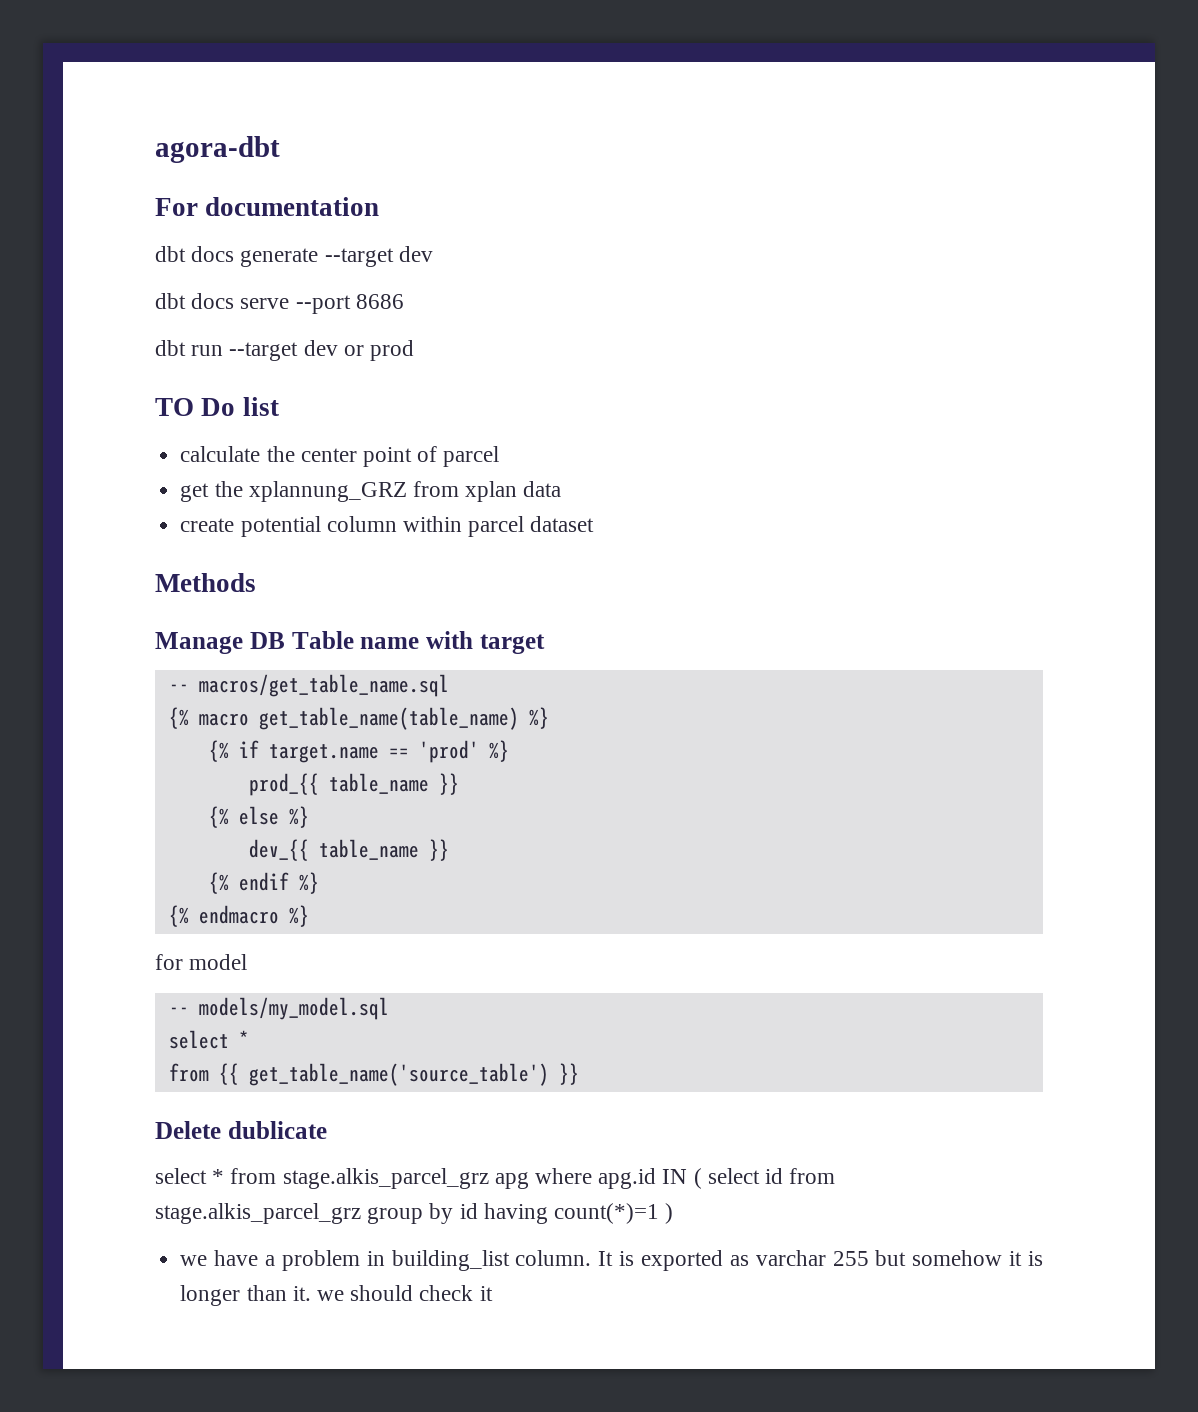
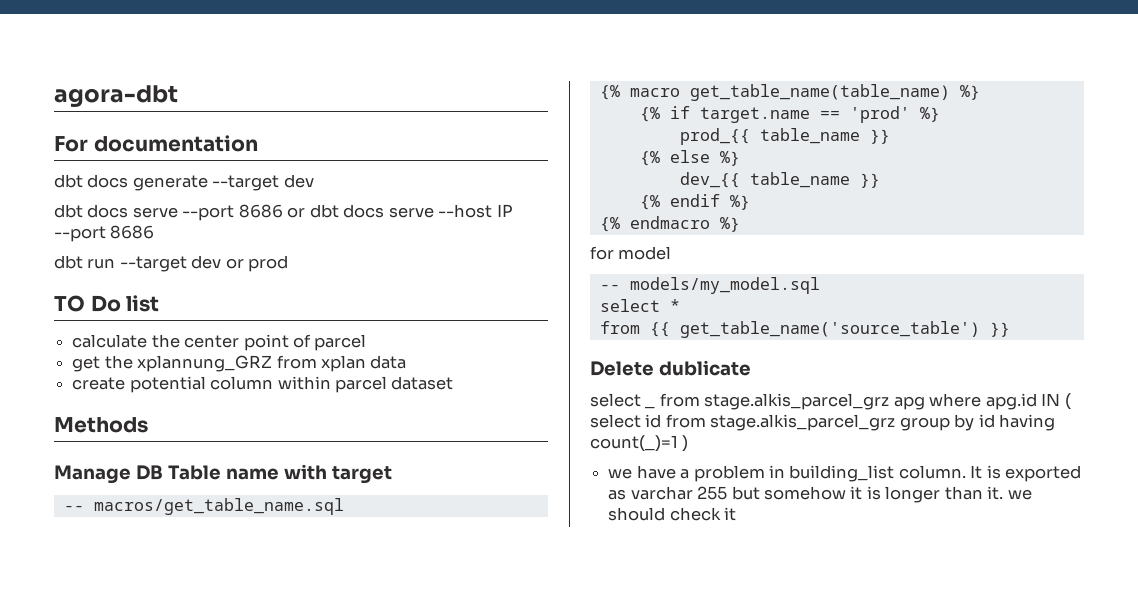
- dbt docs serve --port 8686
+ dbt docs serve --port 8686 or dbt docs serve --host IP --port 8686
- select * from stage.alkis_parcel_grz apg where apg.id IN ( select id from stage.alkis_parcel_grz group by id having count(*)=1 )
+ select _ from stage.alkis_parcel_grz apg where apg.id IN ( select id from stage.alkis_parcel_grz group by id having count(_)=1 )

